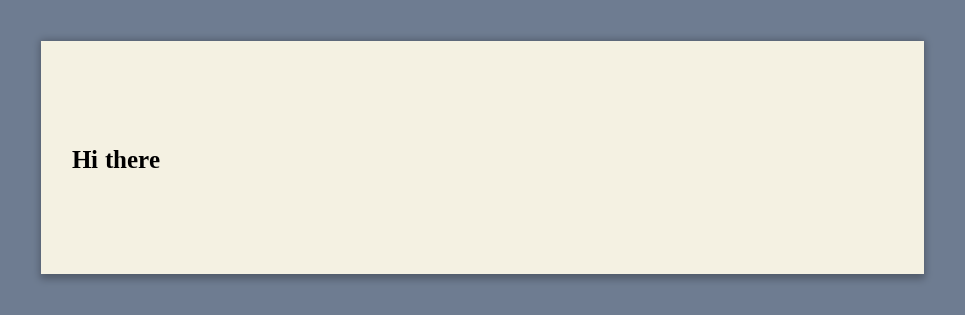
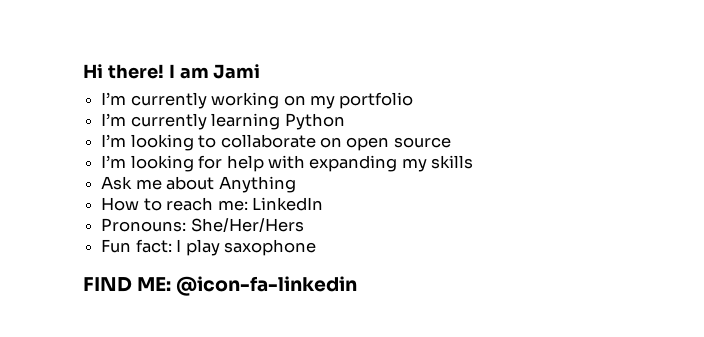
- Hi there
+ Hi there! I am Jami
+ I’m currently working on my portfolio
+ I’m currently learning Python
+ I’m looking to collaborate on open source
+ I’m looking for help with expanding my skills
+ Ask me about Anything
+ How to reach me: LinkedIn
+ Pronouns: She/Her/Hers
+ Fun fact: I play saxophone
+ FIND ME: @icon-fa-linkedin

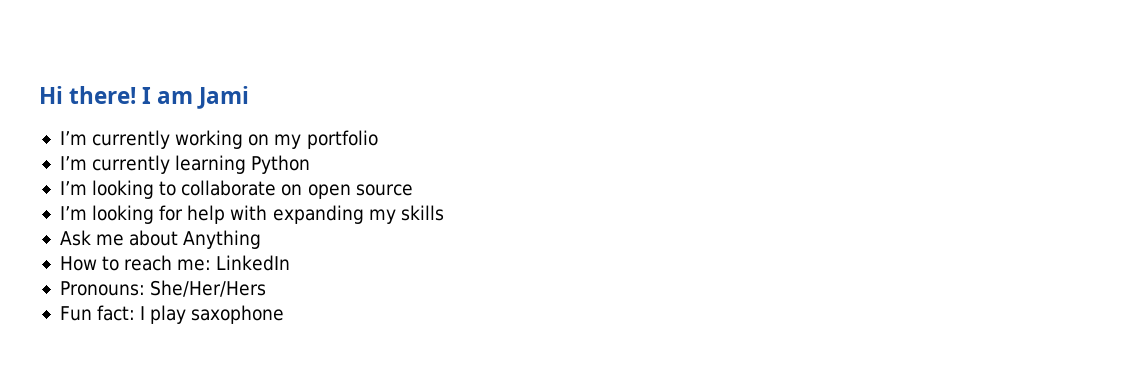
- FIND ME: @icon-fa-linkedin

